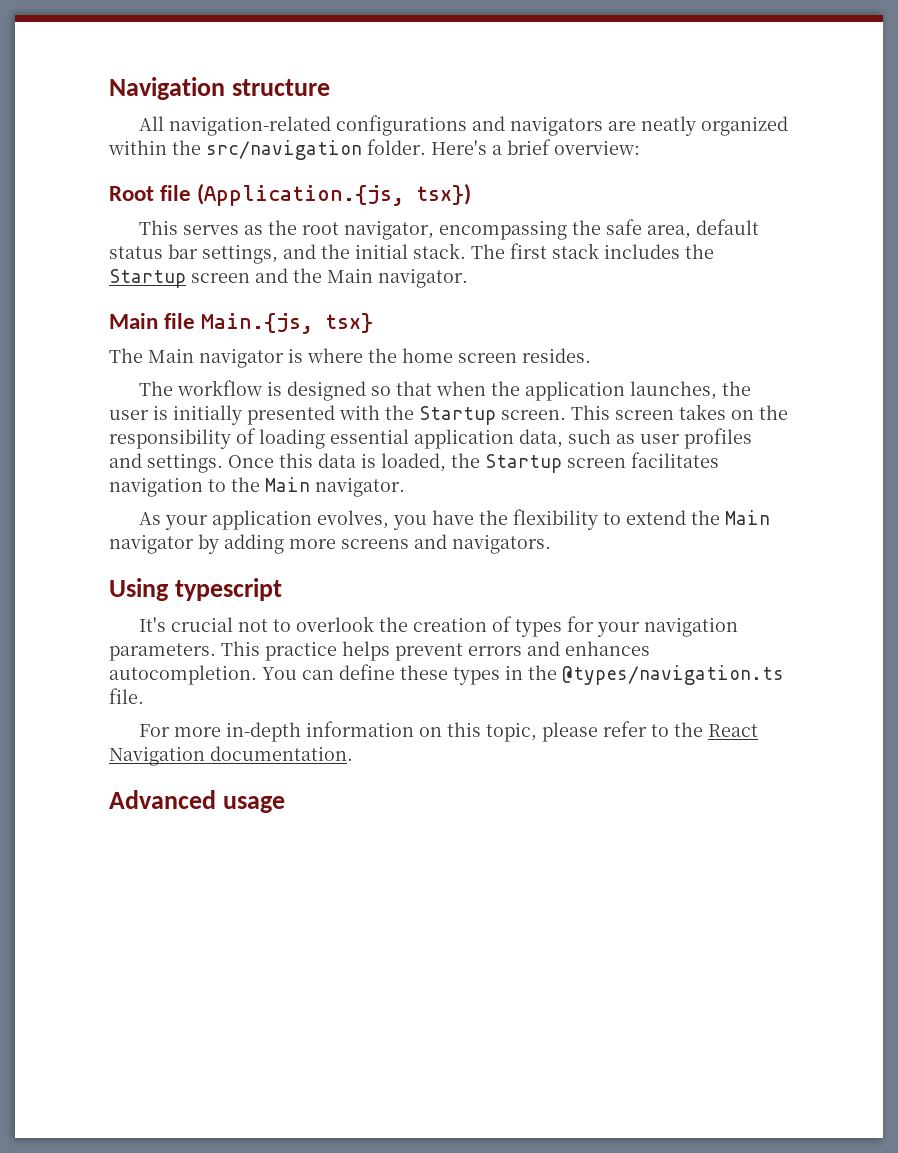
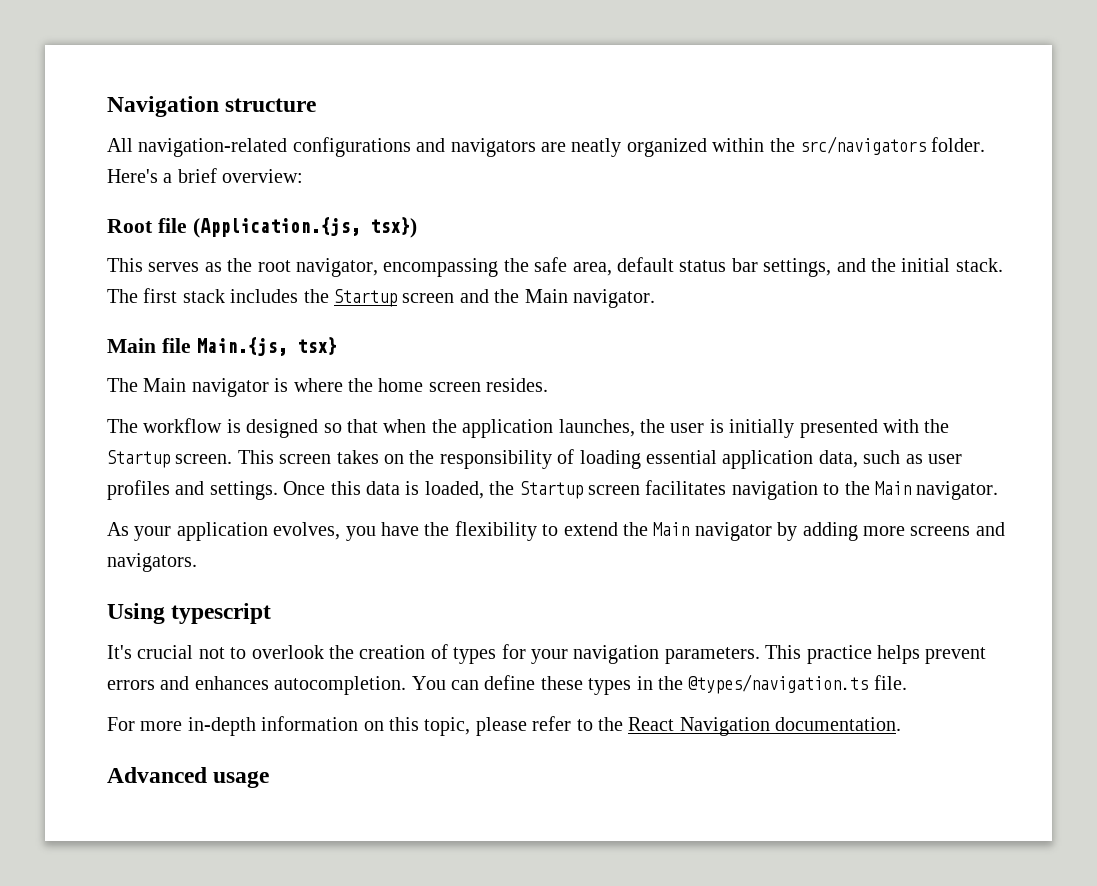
- All navigation-related configurations and navigators are neatly organized within the src/navigation folder.
+ All navigation-related configurations and navigators are neatly organized within the src/navigators folder.

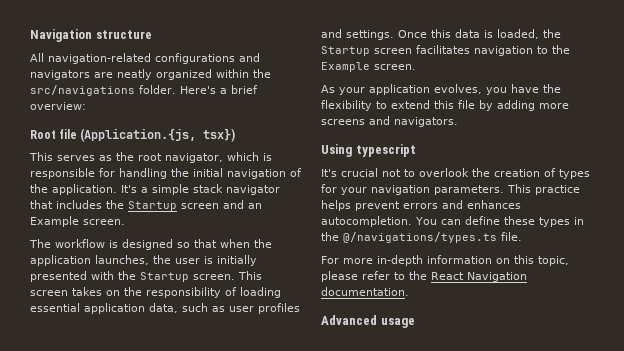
- All navigation-related configurations and navigators are neatly organized within the src/navigators folder.
+ All navigation-related configurations and navigators are neatly organized within the src/navigations folder.
- This serves as the root navigator, encompassing the safe area, default status bar settings, and the initial stack. The first stack includes the Startup screen and the Main navigator.
- Main file Main.{js, tsx}
- The Main navigator is where the home screen resides.
+ This serves as the root navigator, which is responsible for handling the initial navigation of the application. It's a simple stack navigator that includes the Startup screen and an Example screen.
- Once this data is loaded, the Startup screen facilitates navigation to the Main navigator.
+ Once this data is loaded, the Startup screen facilitates navigation to the Example screen.
- As your application evolves, you have the flexibility to extend the Main navigator by adding more screens and navigators.
+ As your application evolves, you have the flexibility to extend this file by adding more screens and navigators.
- You can define these types in the @types/navigation.ts file.
+ You can define these types in the @/navigations/types.ts file.

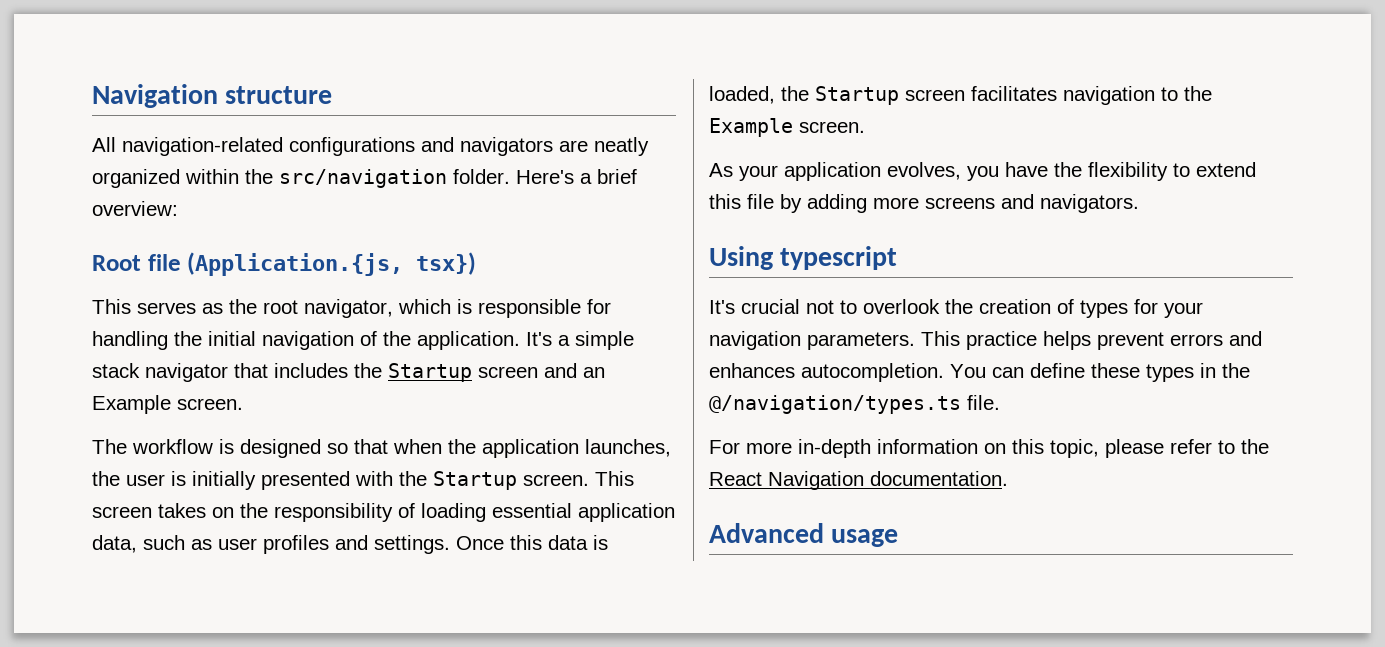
- All navigation-related configurations and navigators are neatly organized within the src/navigations folder.
+ All navigation-related configurations and navigators are neatly organized within the src/navigation folder.
- You can define these types in the @/navigations/types.ts file.
+ You can define these types in the @/navigation/types.ts file.

